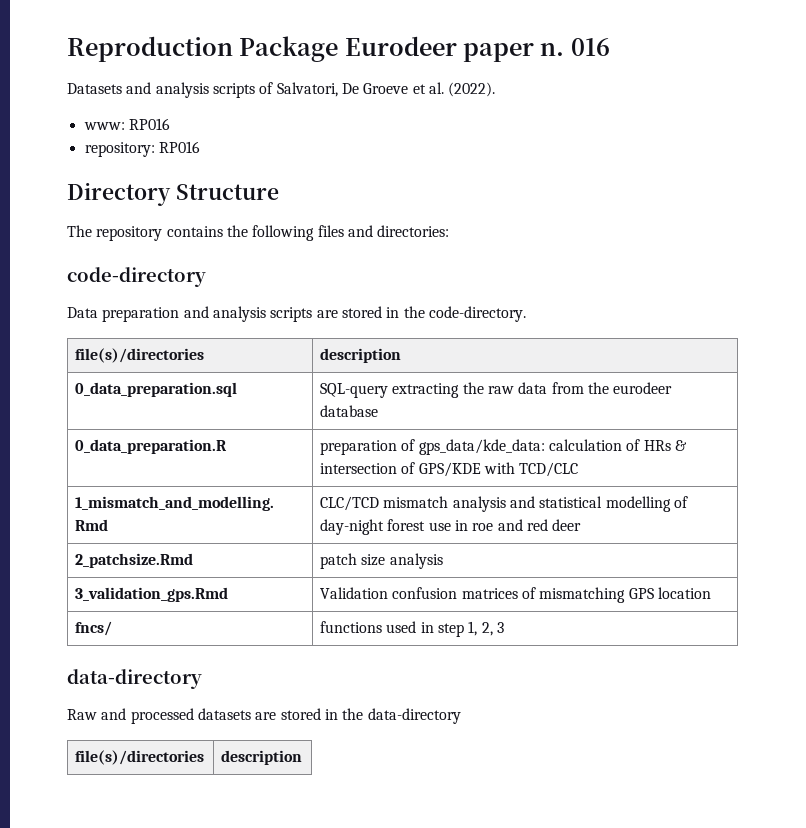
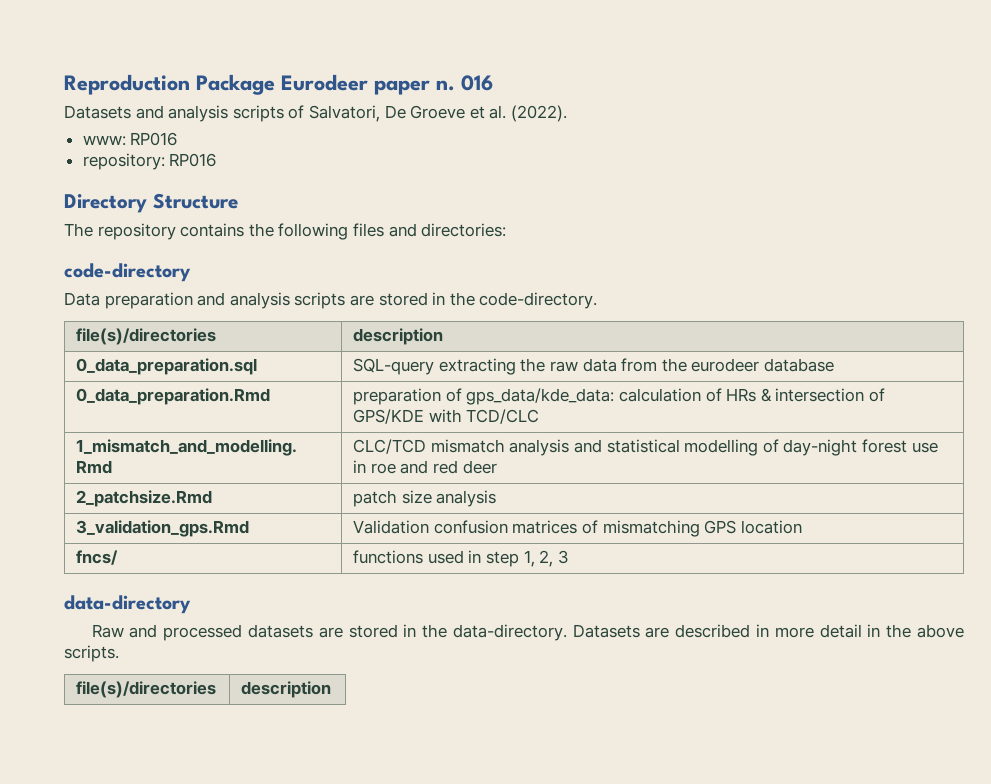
- 0_data_preparation.R | preparation of gps_data/kde_data: calculation of HRs & intersection of GPS/KDE with TCD/CLC
+ 0_data_preparation.Rmd | preparation of gps_data/kde_data: calculation of HRs & intersection of GPS/KDE with TCD/CLC
- Raw and processed datasets are stored in the data-directory
+ Raw and processed datasets are stored in the data-directory. Datasets are described in more detail in the above scripts.

